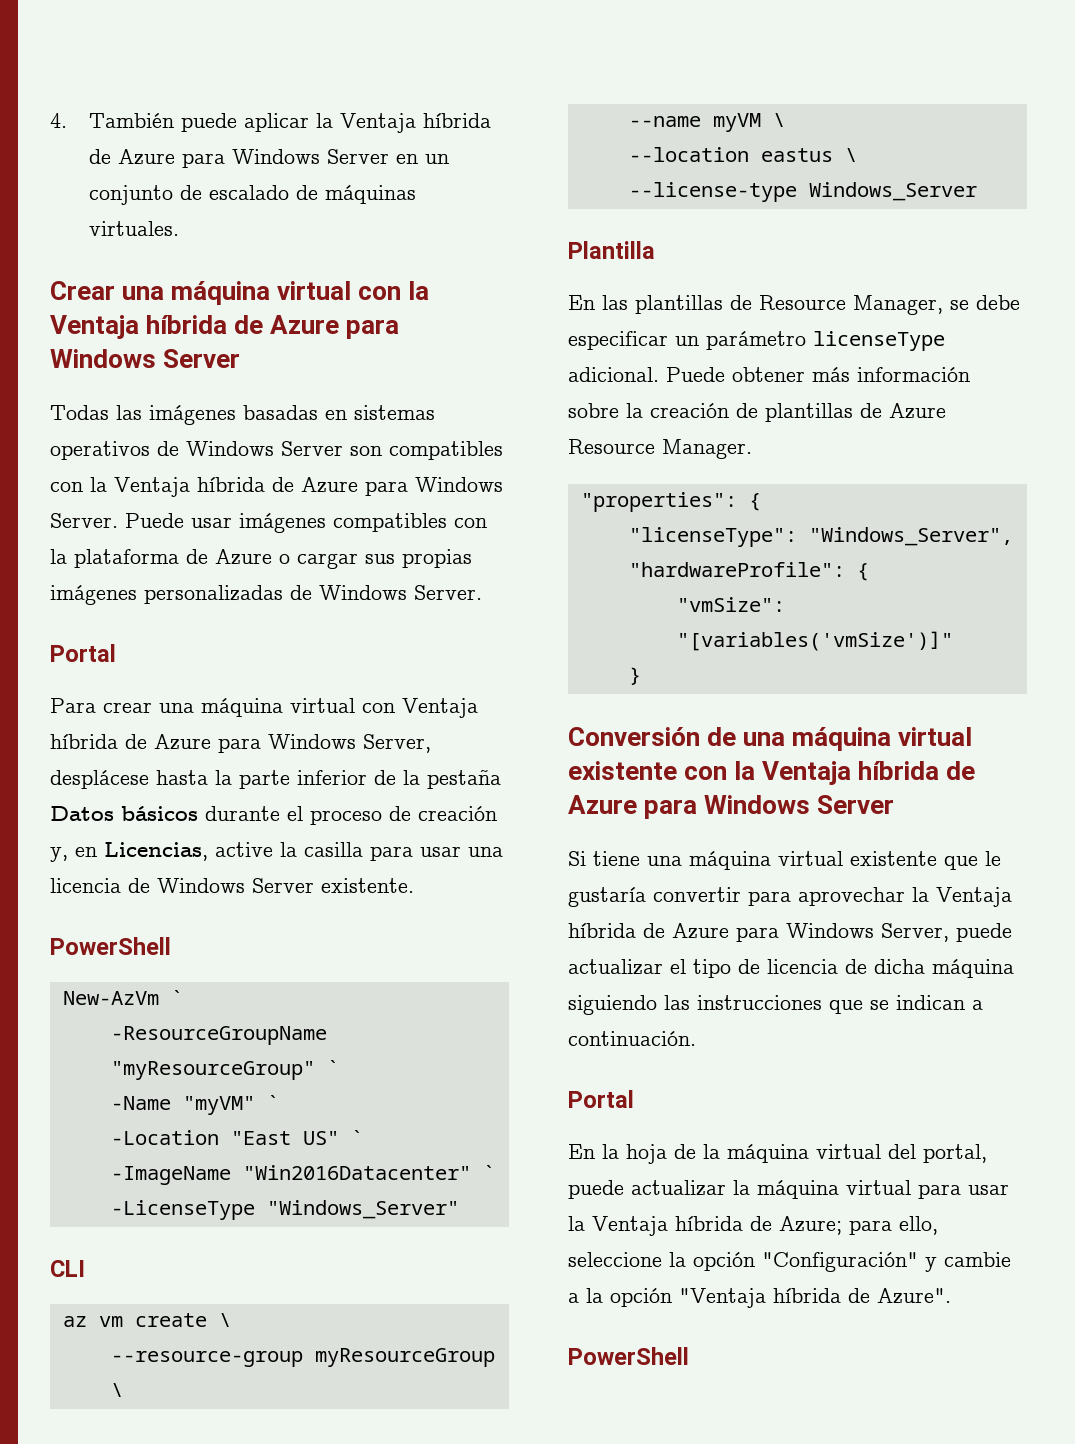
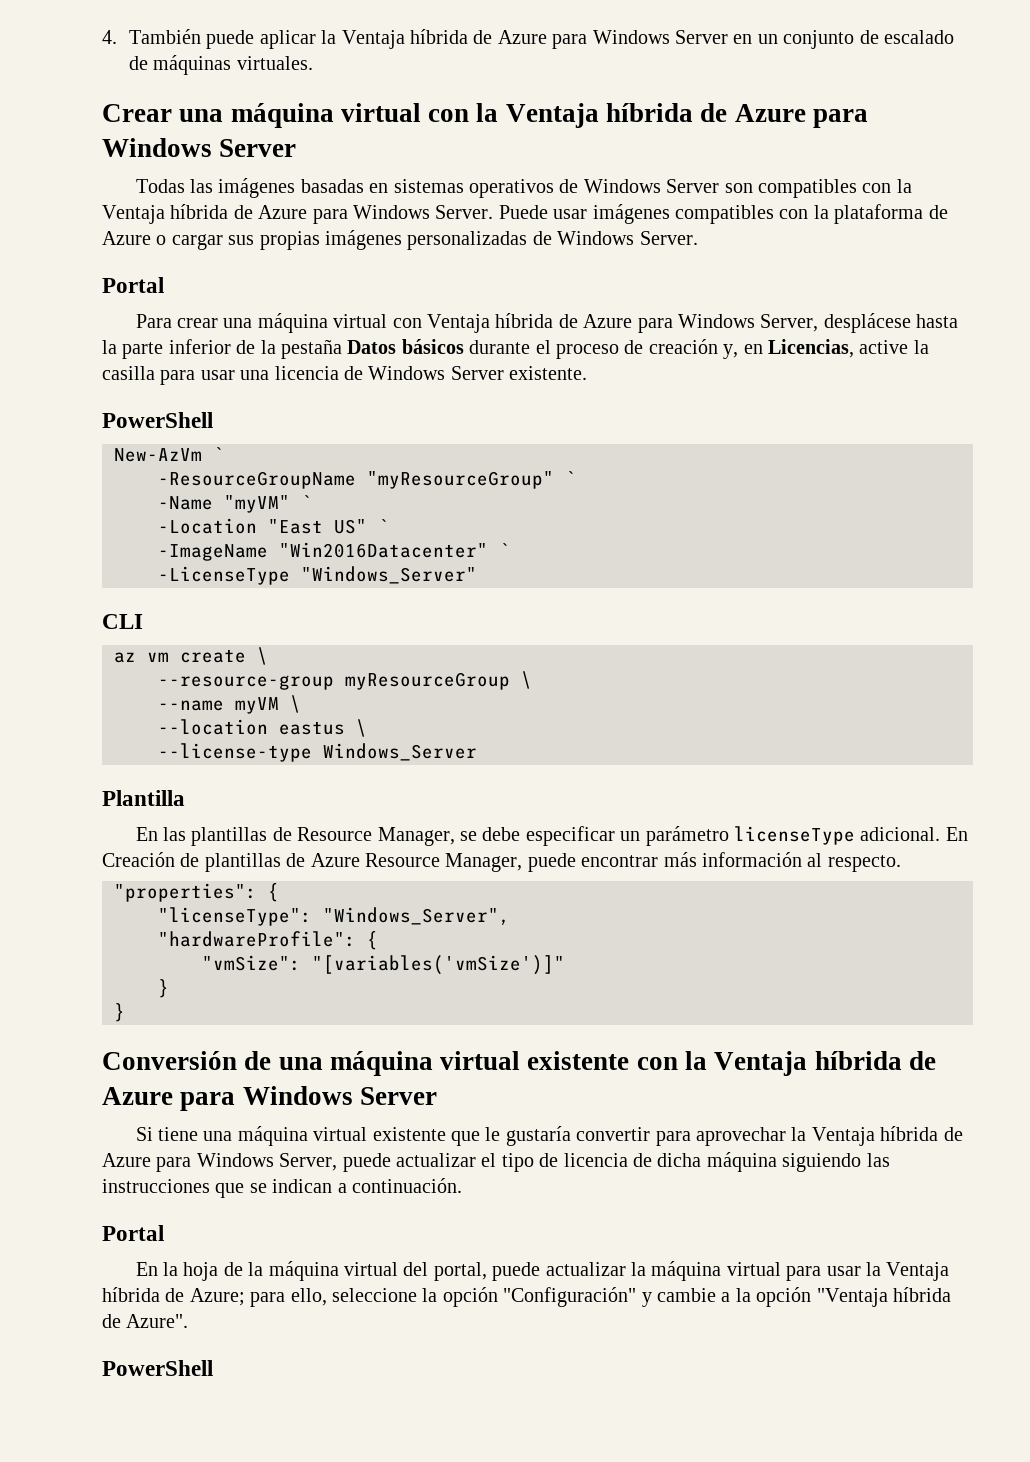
- Puede obtener más información sobre la creación de plantillas de Azure Resource Manager.
+ En Creación de plantillas de Azure Resource Manager, puede encontrar más información al respecto.
  "vmSize": "[variables('vmSize')]"
+ }

